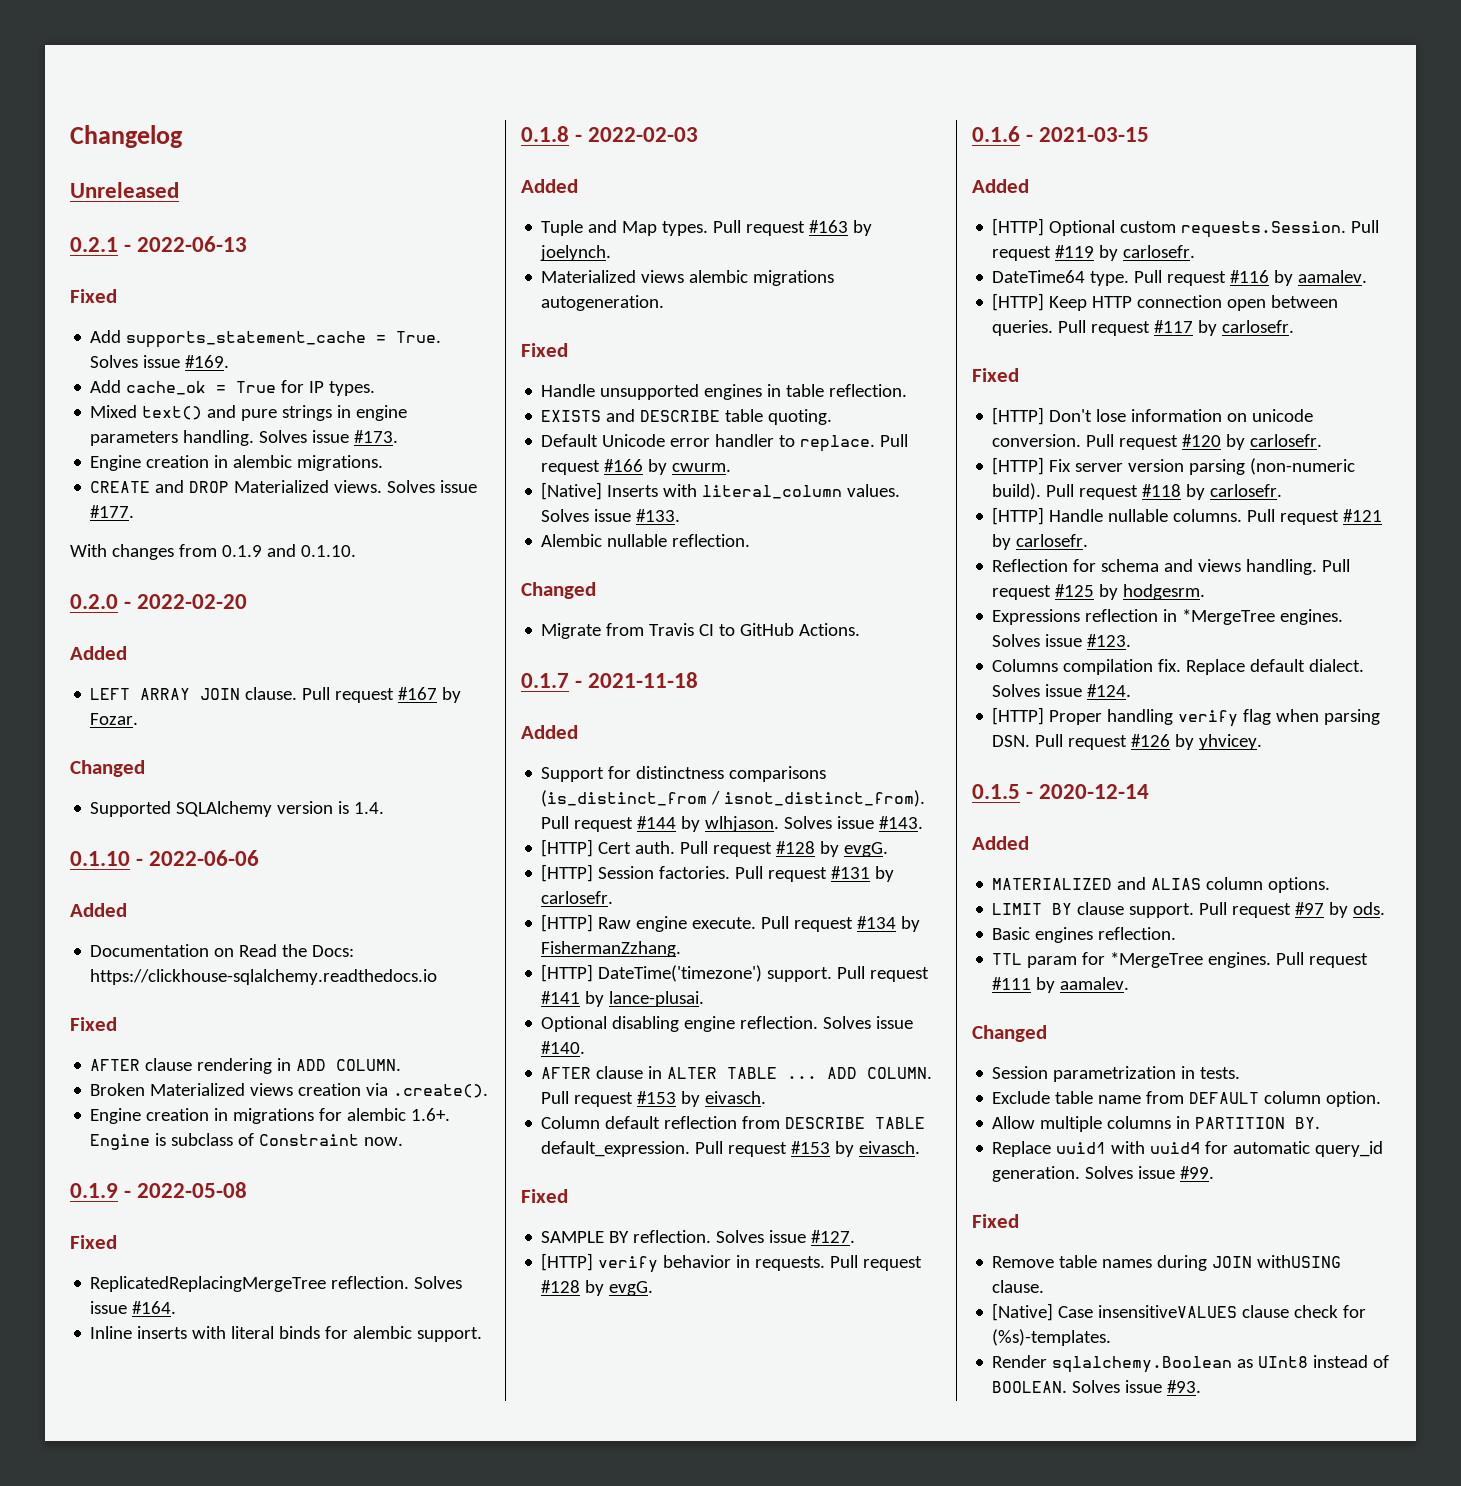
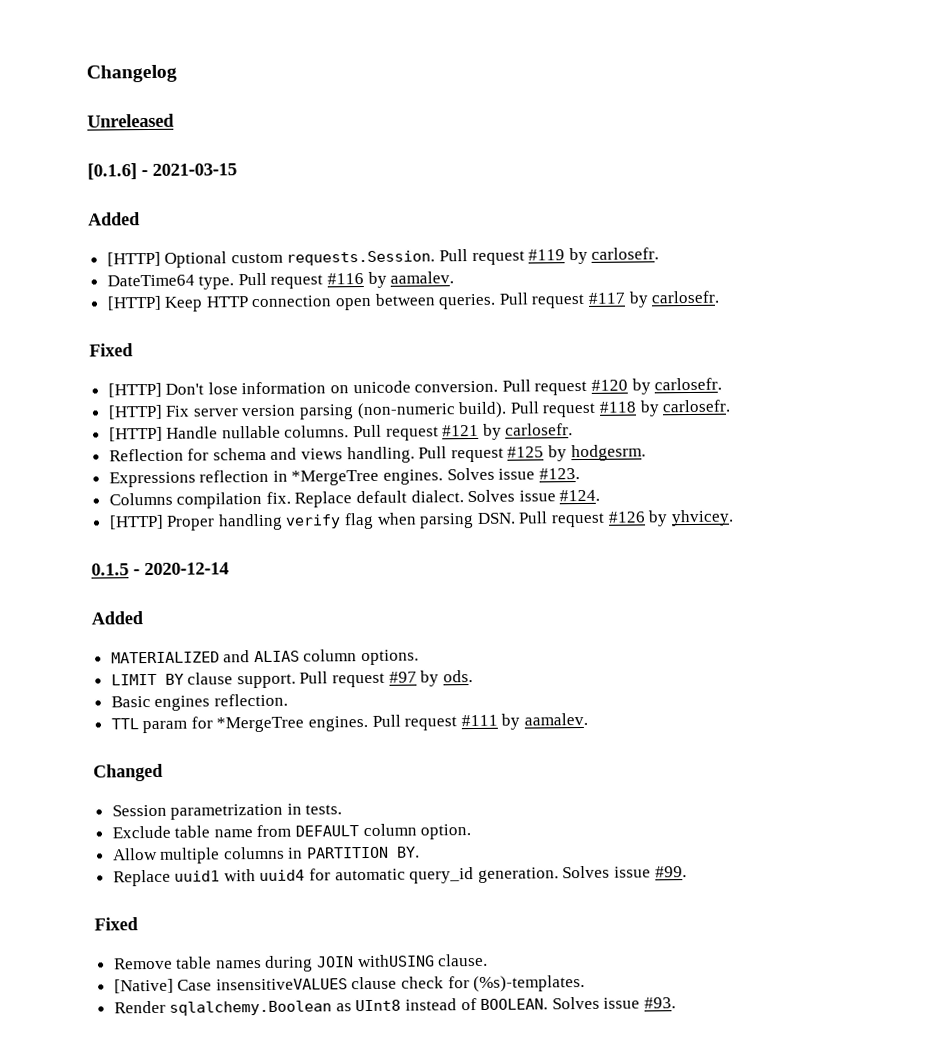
- 0.2.1 - 2022-06-13
- Fixed
- Add supports_statement_cache = True. Solves issue #169.
- Add cache_ok = True for IP types.
- Mixed text() and pure strings in engine parameters handling. Solves issue #173.
- Engine creation in alembic migrations.
- CREATE and DROP Materialized views. Solves issue #177.
- With changes from 0.1.9 and 0.1.10.
- 0.2.0 - 2022-02-20
- Added
- LEFT ARRAY JOIN clause. Pull request #167 by Fozar.
- Changed
- Supported SQLAlchemy version is 1.4.
- 0.1.10 - 2022-06-06
- Added
- Documentation on Read the Docs: https://clickhouse-sqlalchemy.readthedocs.io
- Fixed
- AFTER clause rendering in ADD COLUMN.
- Broken Materialized views creation via .create().
- Engine creation in migrations for alembic 1.6+. Engine is subclass of Constraint now.
- 0.1.9 - 2022-05-08
- Fixed
- ReplicatedReplacingMergeTree reflection. Solves issue #164.
- Inline inserts with literal binds for alembic support.
- 0.1.8 - 2022-02-03
- Added
- Tuple and Map types. Pull request #163 by joelynch.
- Materialized views alembic migrations autogeneration.
- Fixed
- Handle unsupported engines in table reflection.
- EXISTS and DESCRIBE table quoting.
- Default Unicode error handler to replace. Pull request #166 by cwurm.
- [Native] Inserts with literal_column values. Solves issue #133.
- Alembic nullable reflection.
- Changed
- Migrate from Travis CI to GitHub Actions.
- 0.1.7 - 2021-11-18
- Added
- Support for distinctness comparisons (is_distinct_from / isnot_distinct_from). Pull request #144 by wlhjason. Solves issue #143.
- [HTTP] Cert auth. Pull request #128 by evgG.
- [HTTP] Session factories. Pull request #131 by carlosefr.
- [HTTP] Raw engine execute. Pull request #134 by FishermanZzhang.
- [HTTP] DateTime('timezone') support. Pull request #141 by lance-plusai.
- Optional disabling engine reflection. Solves issue #140.
- AFTER clause in ALTER TABLE ... ADD COLUMN. Pull request #153 by eivasch.
- Column default reflection from DESCRIBE TABLE default_expression. Pull request #153 by eivasch.
- Fixed
- SAMPLE BY reflection. Solves issue #127.
- [HTTP] verify behavior in requests. Pull request #128 by evgG.
- 0.1.6 - 2021-03-15
+ [0.1.6] - 2021-03-15

